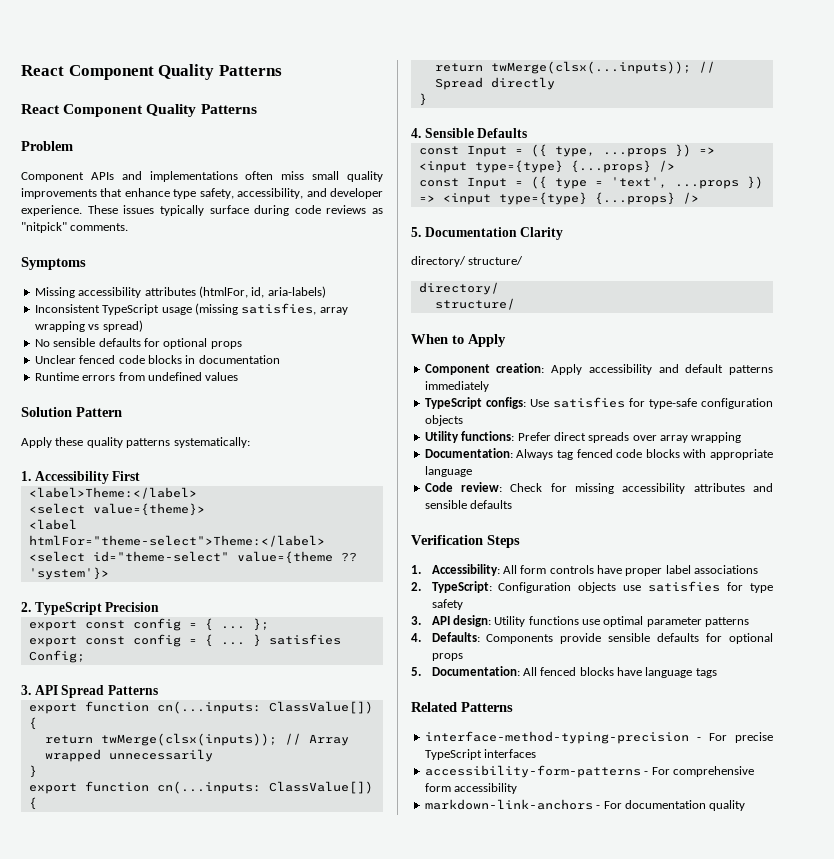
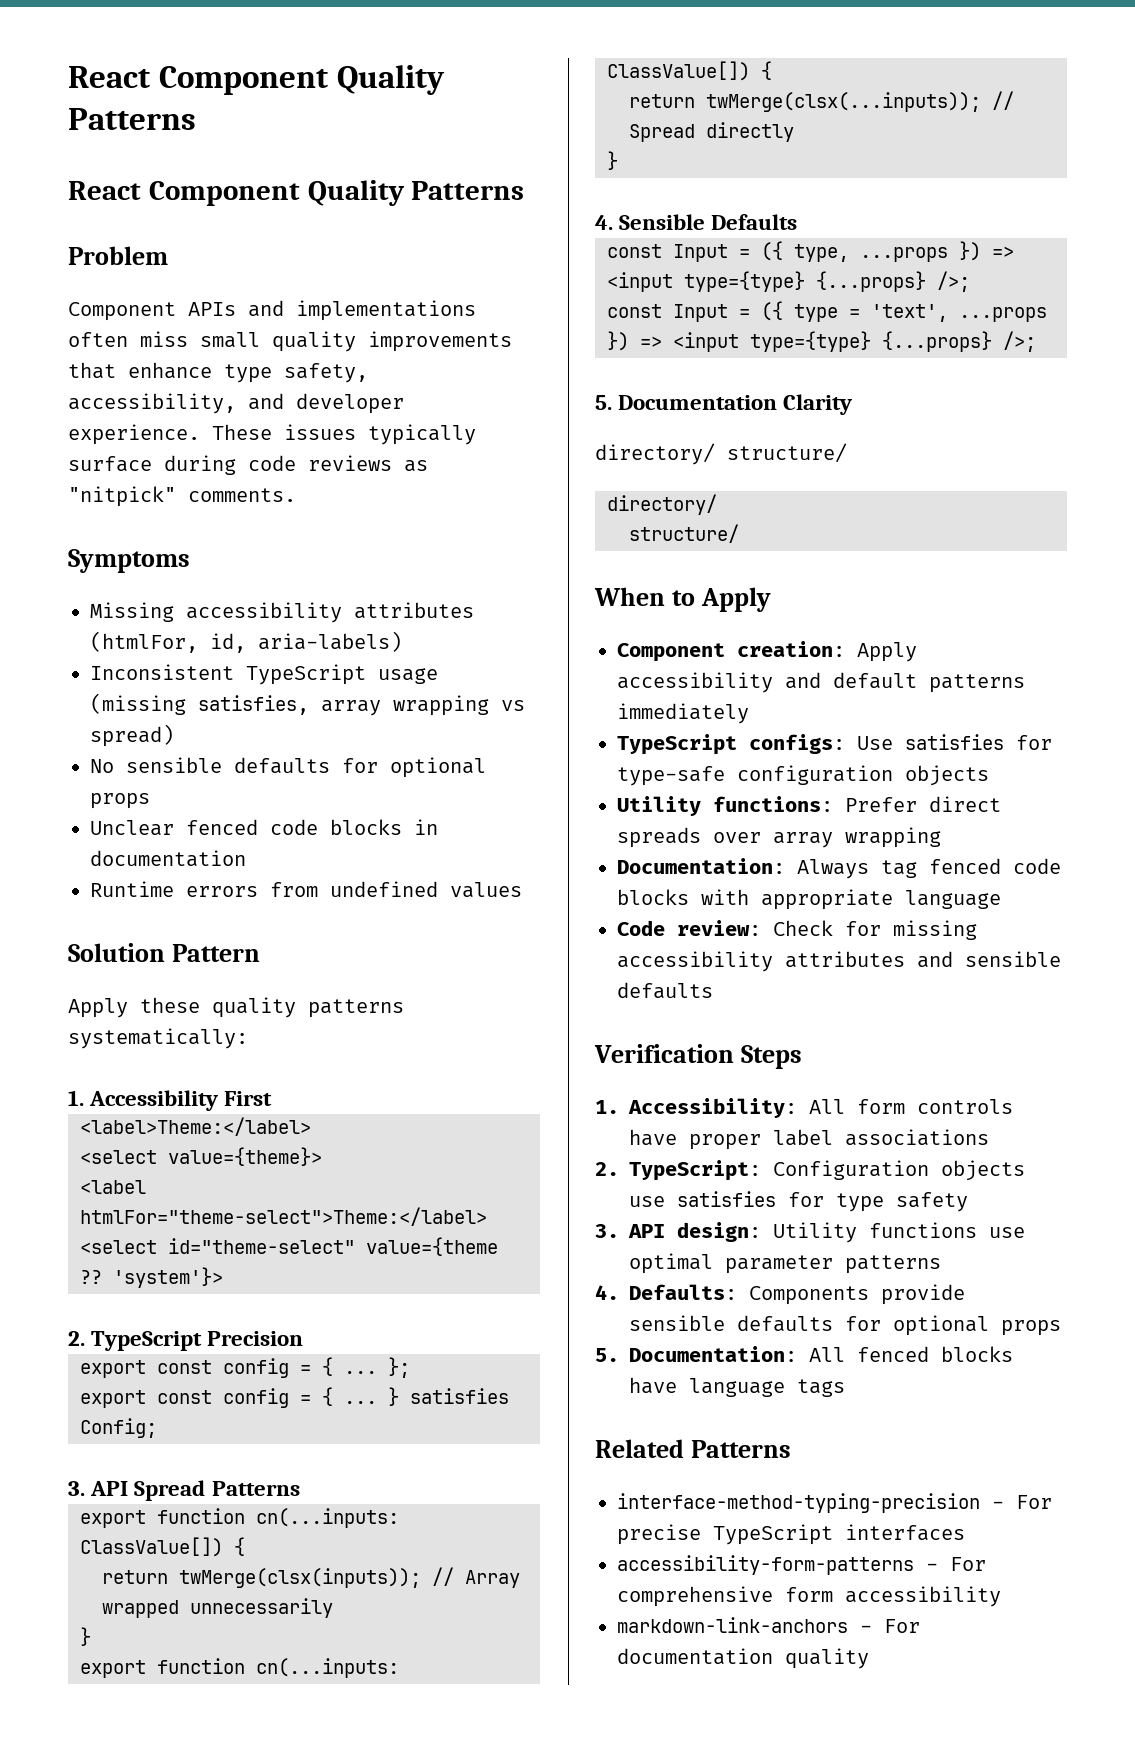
- const Input = ({ type, ...props }) => <input type={type} {...props} />
+ const Input = ({ type, ...props }) => <input type={type} {...props} />;
- const Input = ({ type = 'text', ...props }) => <input type={type} {...props} />
+ const Input = ({ type = 'text', ...props }) => <input type={type} {...props} />;

